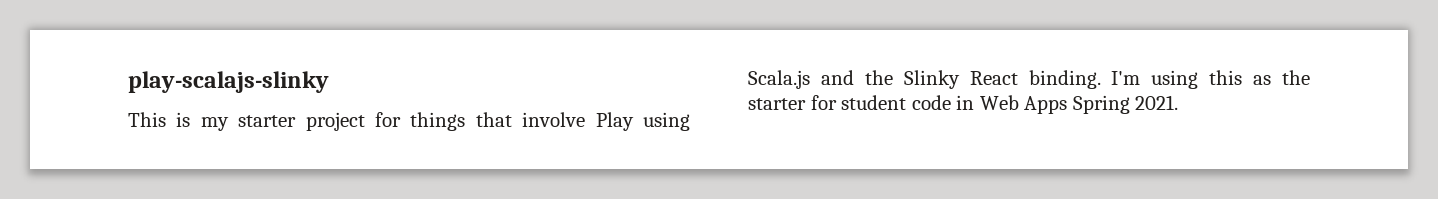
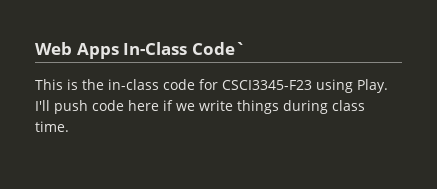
- play-scalajs-slinky
- This is my starter project for things that involve Play using Scala.js and the Slinky React binding. I'm using this as the starter for student code in Web Apps Spring 2021.
+ Web Apps In-Class Code`
+ This is the in-class code for CSCI3345-F23 using Play. I'll push code here if we write things during class time.

